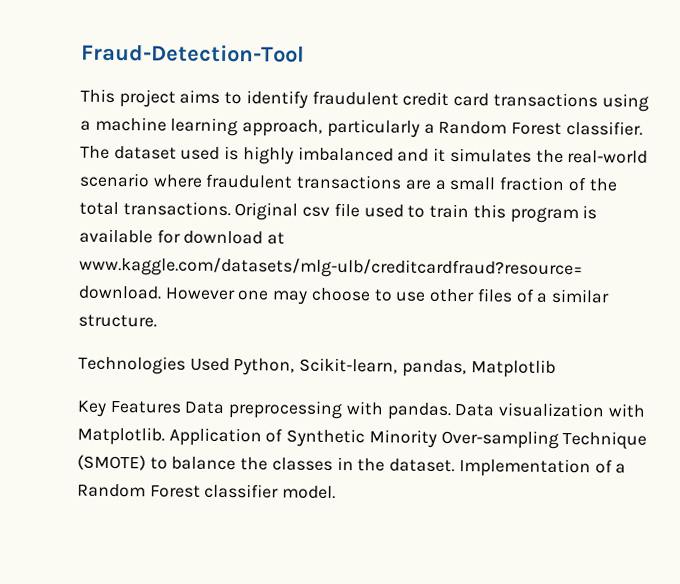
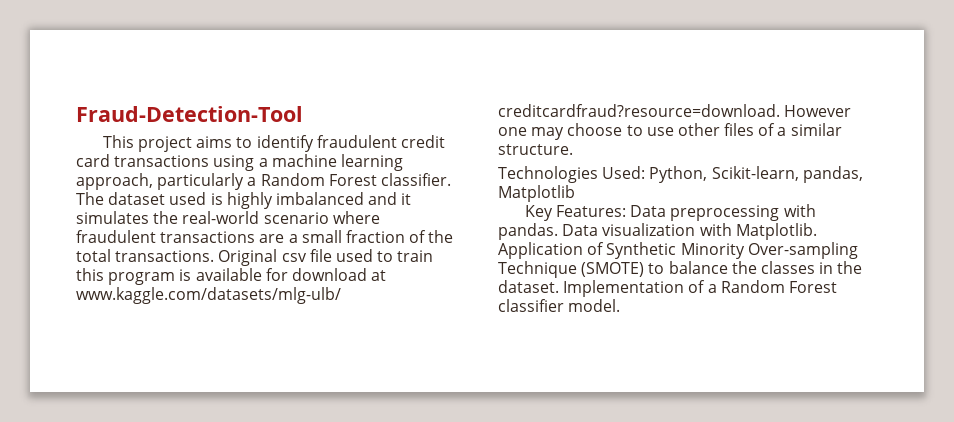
- Technologies Used Python, Scikit-learn, pandas, Matplotlib
+ Technologies Used: Python, Scikit-learn, pandas, Matplotlib
- Key Features Data preprocessing with pandas.
+ Key Features: Data preprocessing with pandas.

